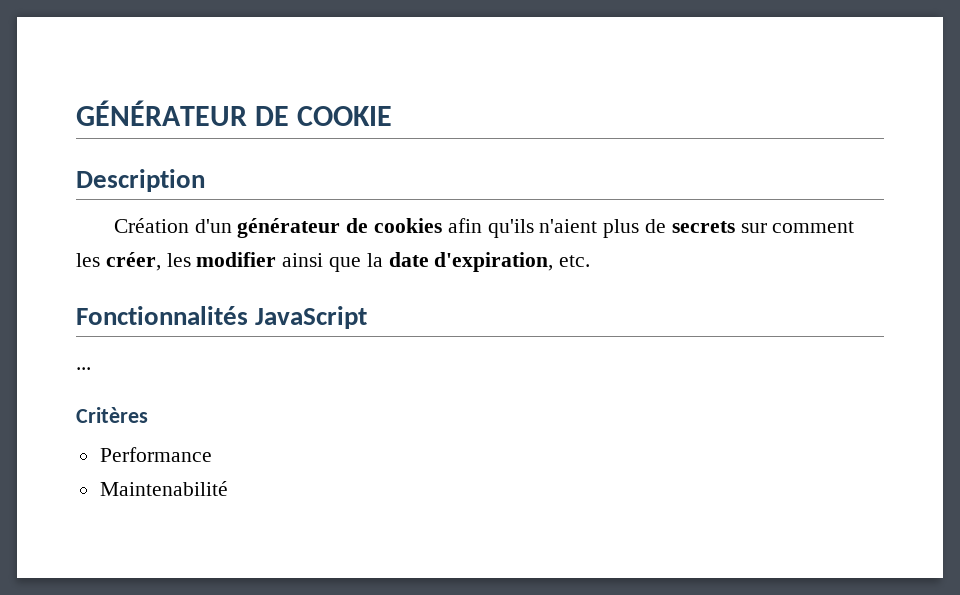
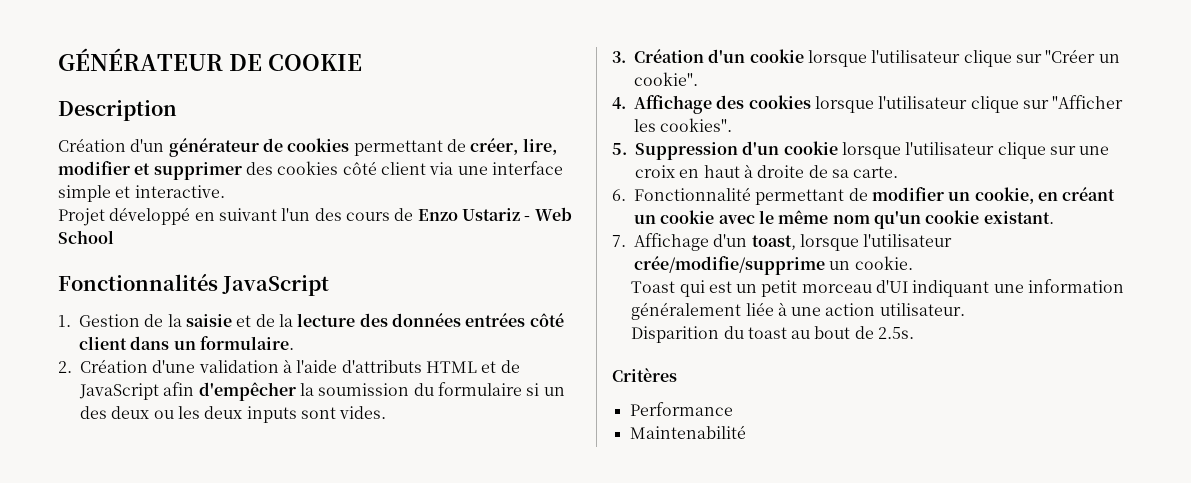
- Création d'un générateur de cookies afin qu'ils n'aient plus de secrets sur comment les créer, les modifier ainsi que la date d'expiration, etc.
+ Création d'un générateur de cookies permettant de créer, lire, modifier et supprimer des cookies côté client via une interface simple et interactive.
+ Projet développé en suivant l'un des cours de Enzo Ustariz - Web School
  Fonctionnalités JavaScript
- ...
+ 1. Gestion de la saisie et de la lecture des données entrées côté client dans un formulaire.
+ 2. Création d'une validation à l'aide d'attributs HTML et de JavaScript afin d'empêcher la soumission du formulaire si un des deux ou les deux inputs sont vides.
+ 3. Création d'un cookie lorsque l'utilisateur clique sur "Créer un cookie".
+ 4. Affichage des cookies lorsque l'utilisateur clique sur "Afficher les cookies".
+ 5. Suppression d'un cookie lorsque l'utilisateur clique sur une croix en haut à droite de sa carte.
+ 6. Fonctionnalité permettant de modifier un cookie, en créant un cookie avec le même nom qu'un cookie existant.
+ 7. Affichage d'un toast, lorsque l'utilisateur crée/modifie/supprime un cookie.
+ Toast qui est un petit morceau d'UI indiquant une information généralement liée à une action utilisateur.
+ Disparition du toast au bout de 2.5s.

